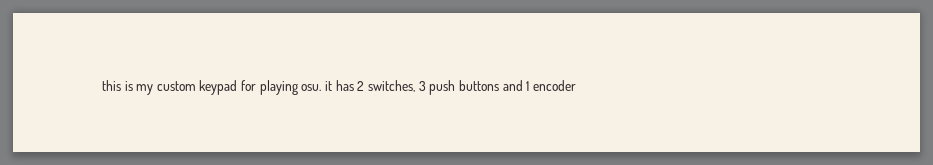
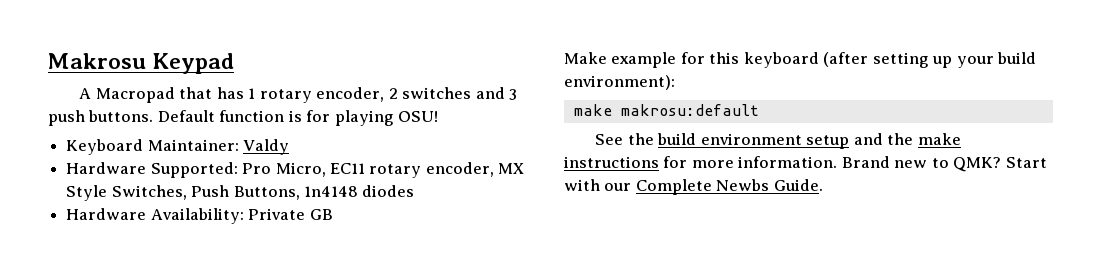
- this is my custom keypad for playing osu. it has 2 switches, 3 push buttons and 1 encoder
+ Makrosu Keypad
+ A Macropad that has 1 rotary encoder, 2 switches and 3 push buttons. Default function is for playing OSU!
+ Keyboard Maintainer: Valdy
+ Hardware Supported: Pro Micro, EC11 rotary encoder, MX Style Switches, Push Buttons, 1n4148 diodes
+ Hardware Availability: Private GB
+ Make example for this keyboard (after setting up your build environment):
+ make makrosu:default
+ See the build environment setup and the make instructions for more information. Brand new to QMK? Start with our Complete Newbs Guide.

